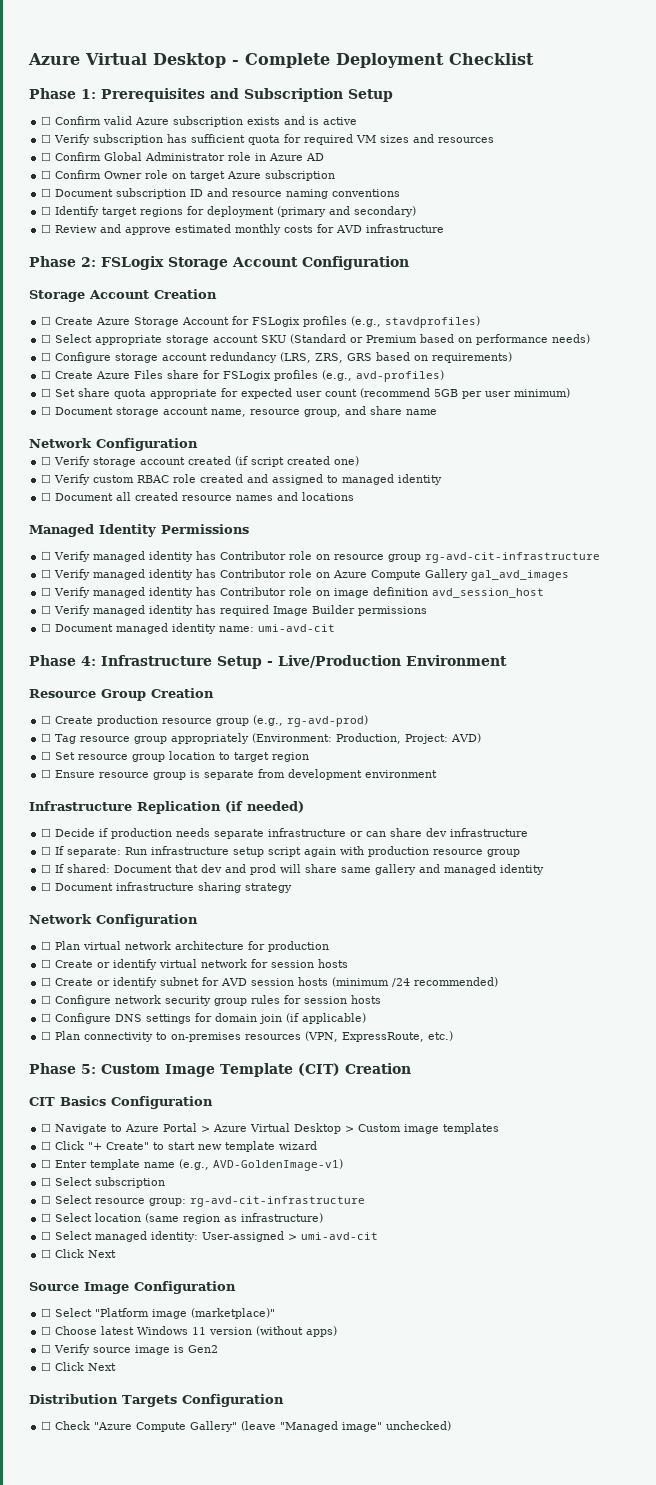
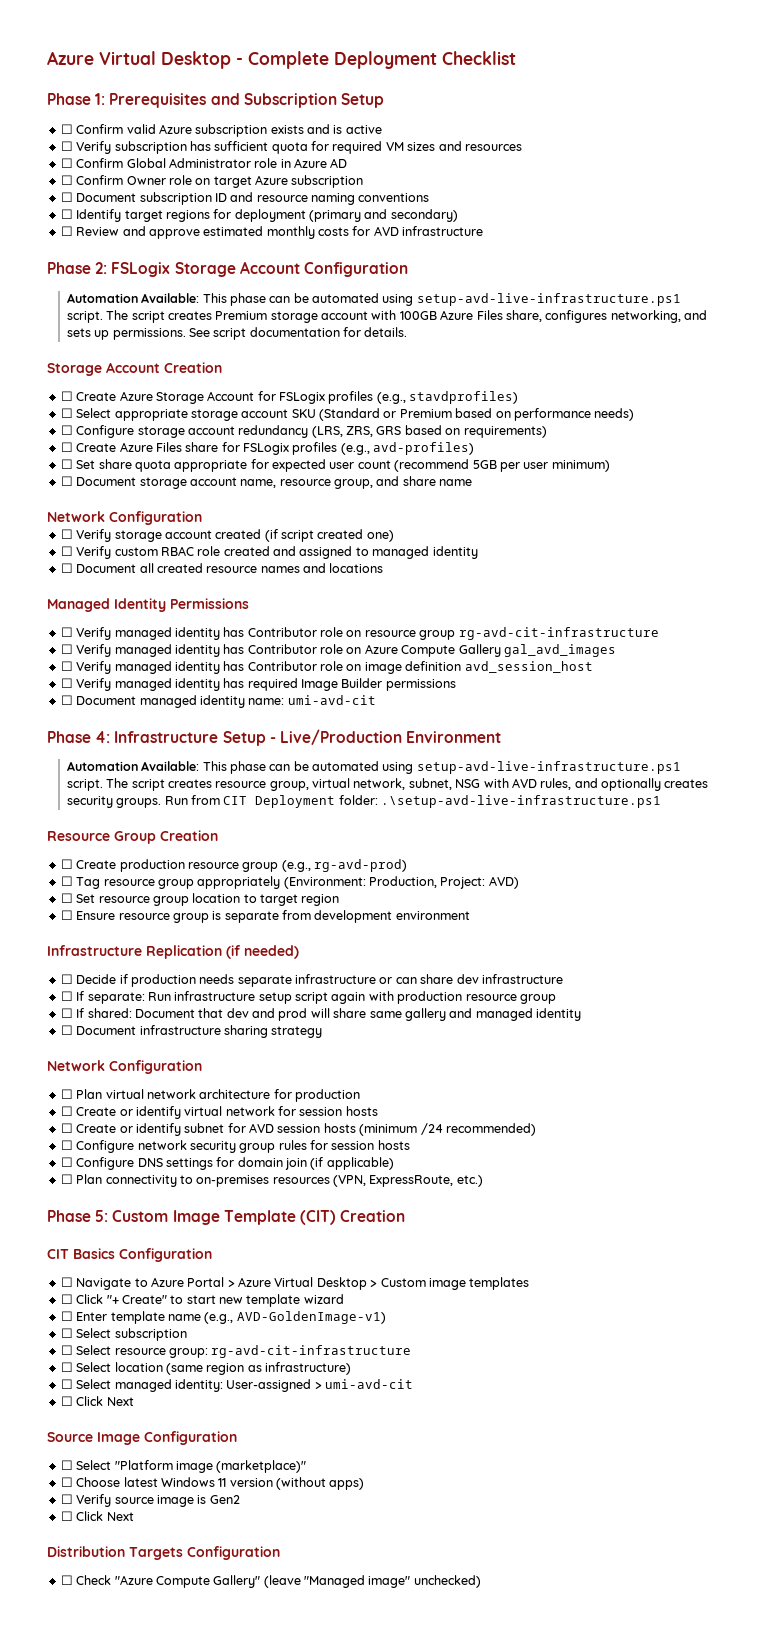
+ Automation Available: This phase can be automated using setup-avd-live-infrastructure.ps1 script. The script creates Premium storage account with 100GB Azure Files share, configures networking, and sets up permissions. See script documentation for details.
+ Automation Available: This phase can be automated using setup-avd-live-infrastructure.ps1 script. The script creates resource group, virtual network, subnet, NSG with AVD rules, and optionally creates security groups. Run from CIT Deployment folder: .\setup-avd-live-infrastructure.ps1

